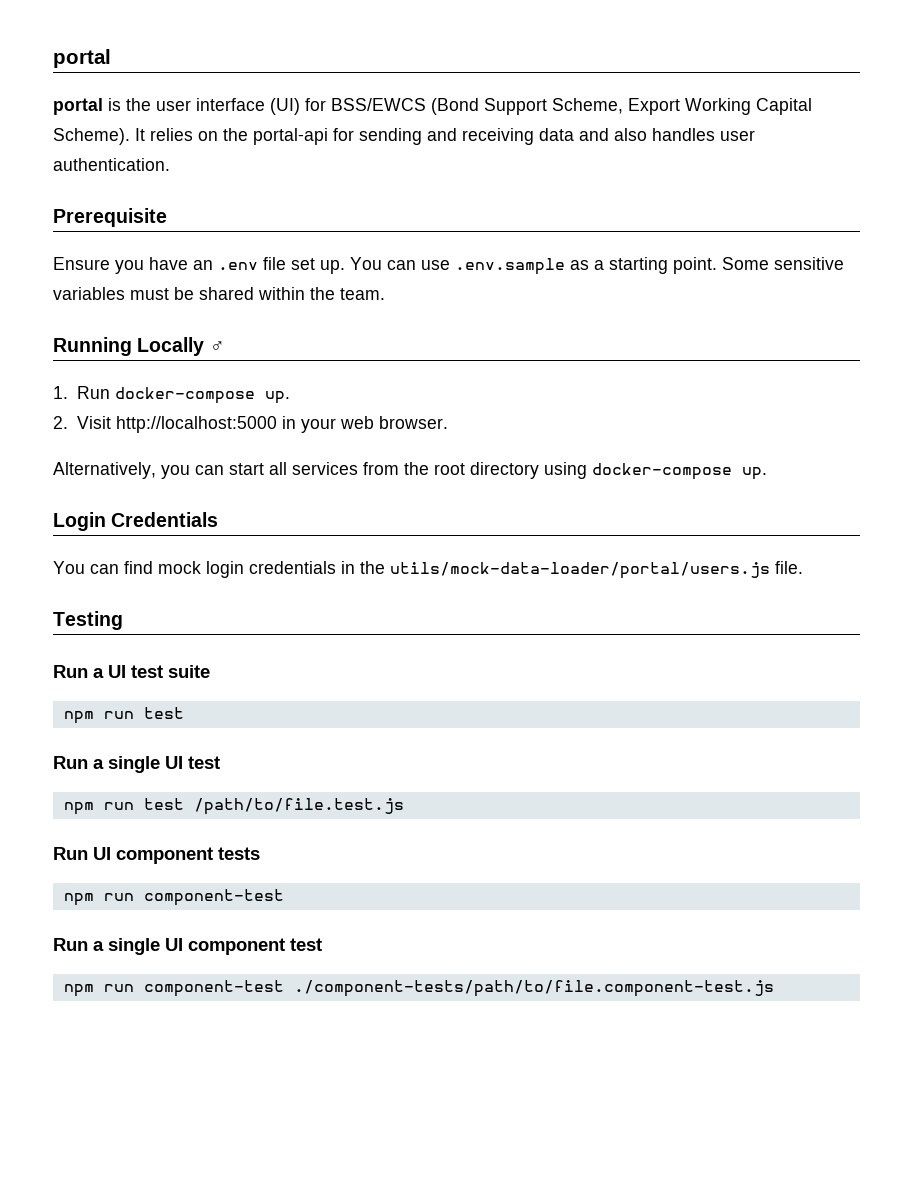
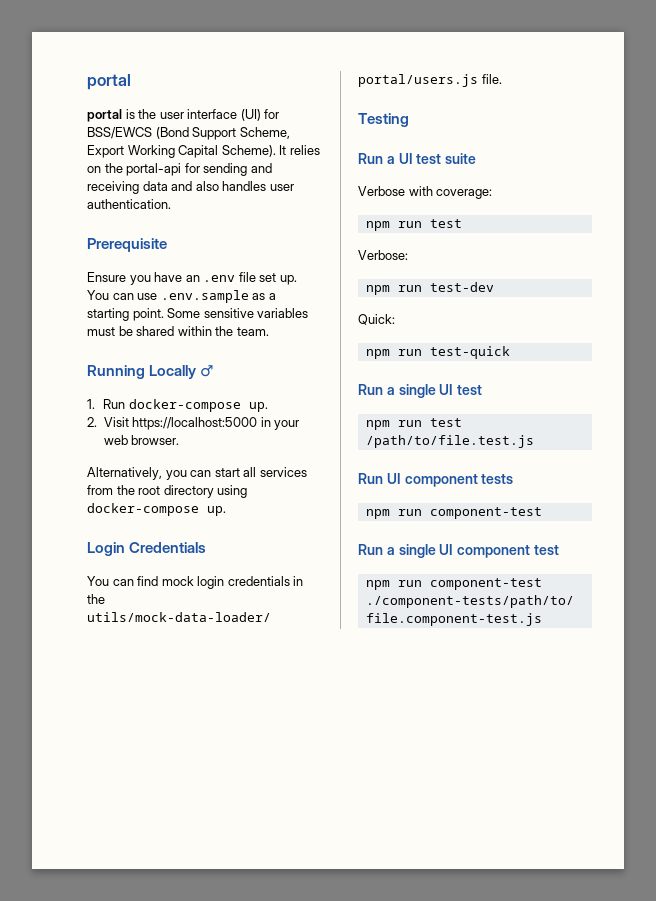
- 2. Visit http://localhost:5000 in your web browser.
+ 2. Visit https://localhost:5000 in your web browser.
  Run a UI test suite
+ Verbose with coverage:
  npm run test
+ Verbose:
+ npm run test-dev
+ Quick:
+ npm run test-quick

